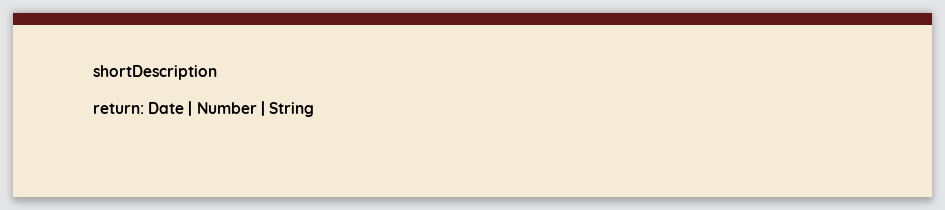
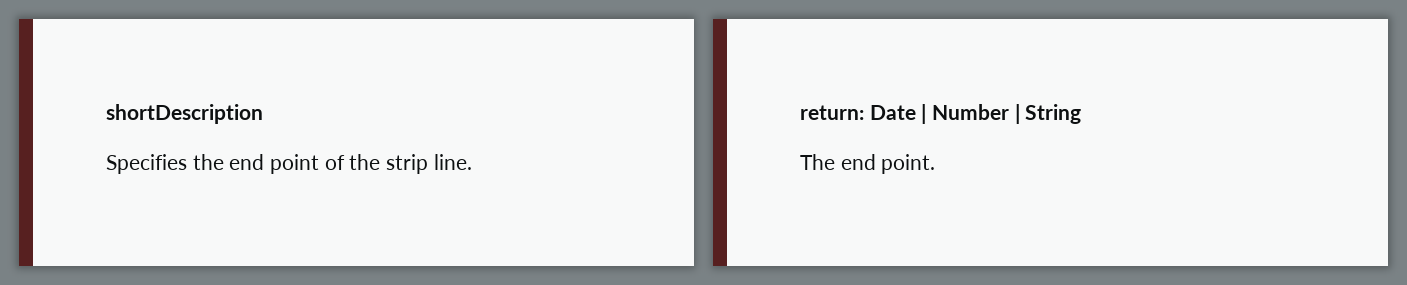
+ Specifies the end point of the strip line.
+ The end point.

